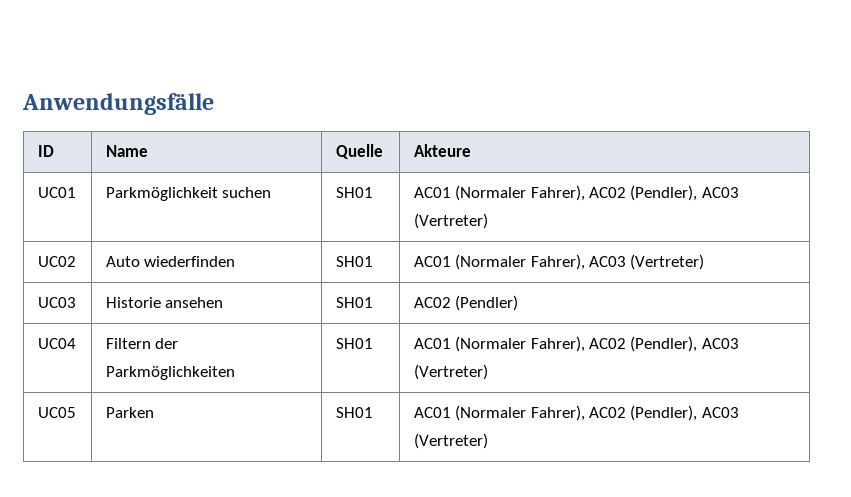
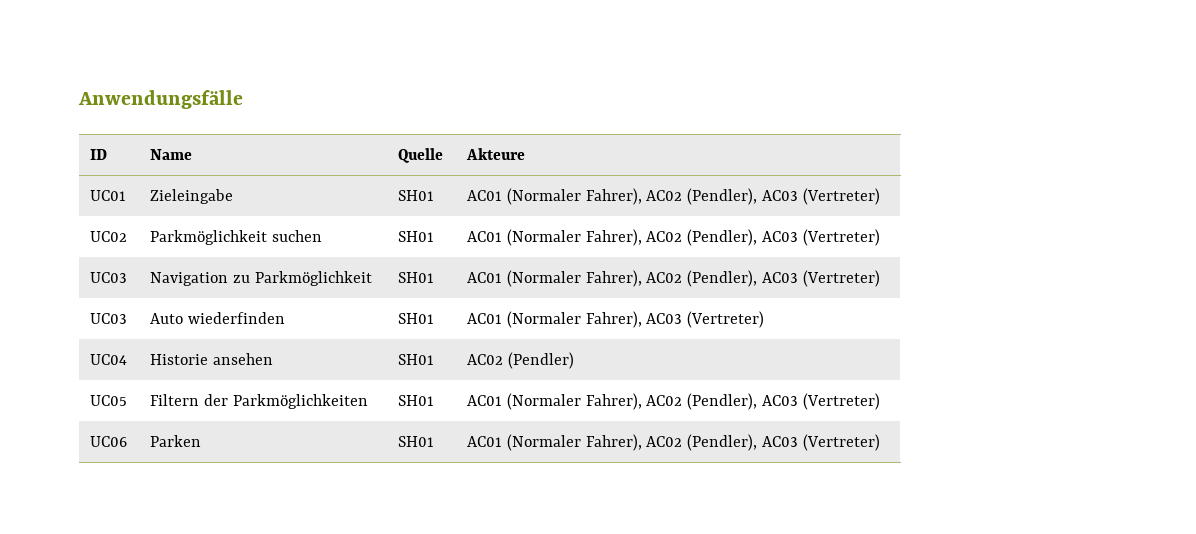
- UC01 | Parkmöglichkeit suchen | SH01 | AC01 (Normaler Fahrer), AC02 (Pendler), AC03 (Vertreter)
+ UC01 | Zieleingabe | SH01 | AC01 (Normaler Fahrer), AC02 (Pendler), AC03 (Vertreter)
+ UC02 | Parkmöglichkeit suchen | SH01 | AC01 (Normaler Fahrer), AC02 (Pendler), AC03 (Vertreter)
- UC02 | Auto wiederfinden | SH01 | AC01 (Normaler Fahrer), AC03 (Vertreter)
+ UC03 | Navigation zu Parkmöglichkeit | SH01 | AC01 (Normaler Fahrer), AC02 (Pendler), AC03 (Vertreter)
+ UC03 | Auto wiederfinden | SH01 | AC01 (Normaler Fahrer), AC03 (Vertreter)
- UC03 | Historie ansehen | SH01 | AC02 (Pendler)
+ UC04 | Historie ansehen | SH01 | AC02 (Pendler)
- UC04 | Filtern der Parkmöglichkeiten | SH01 | AC01 (Normaler Fahrer), AC02 (Pendler), AC03 (Vertreter)
+ UC05 | Filtern der Parkmöglichkeiten | SH01 | AC01 (Normaler Fahrer), AC02 (Pendler), AC03 (Vertreter)
- UC05 | Parken | SH01 | AC01 (Normaler Fahrer), AC02 (Pendler), AC03 (Vertreter)
+ UC06 | Parken | SH01 | AC01 (Normaler Fahrer), AC02 (Pendler), AC03 (Vertreter)

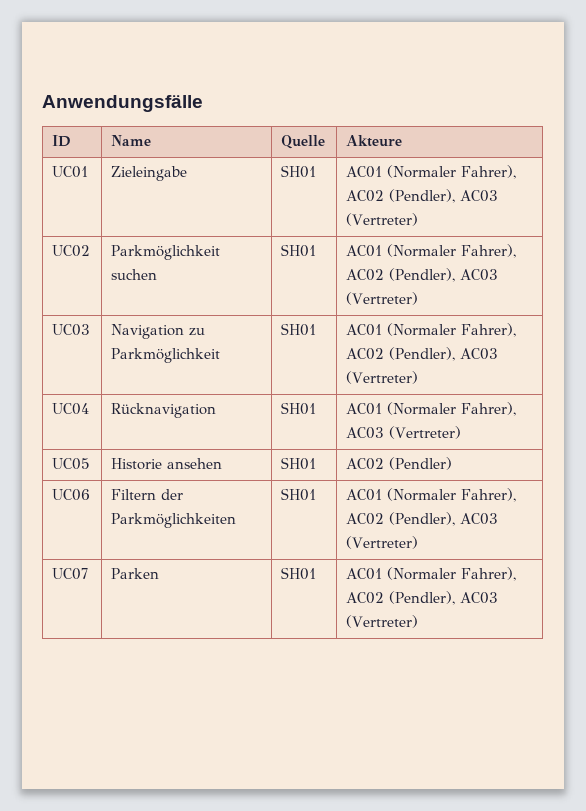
- UC03 | Auto wiederfinden | SH01 | AC01 (Normaler Fahrer), AC03 (Vertreter)
+ UC04 | Rücknavigation | SH01 | AC01 (Normaler Fahrer), AC03 (Vertreter)
- UC04 | Historie ansehen | SH01 | AC02 (Pendler)
+ UC05 | Historie ansehen | SH01 | AC02 (Pendler)
- UC05 | Filtern der Parkmöglichkeiten | SH01 | AC01 (Normaler Fahrer), AC02 (Pendler), AC03 (Vertreter)
+ UC06 | Filtern der Parkmöglichkeiten | SH01 | AC01 (Normaler Fahrer), AC02 (Pendler), AC03 (Vertreter)
- UC06 | Parken | SH01 | AC01 (Normaler Fahrer), AC02 (Pendler), AC03 (Vertreter)
+ UC07 | Parken | SH01 | AC01 (Normaler Fahrer), AC02 (Pendler), AC03 (Vertreter)

